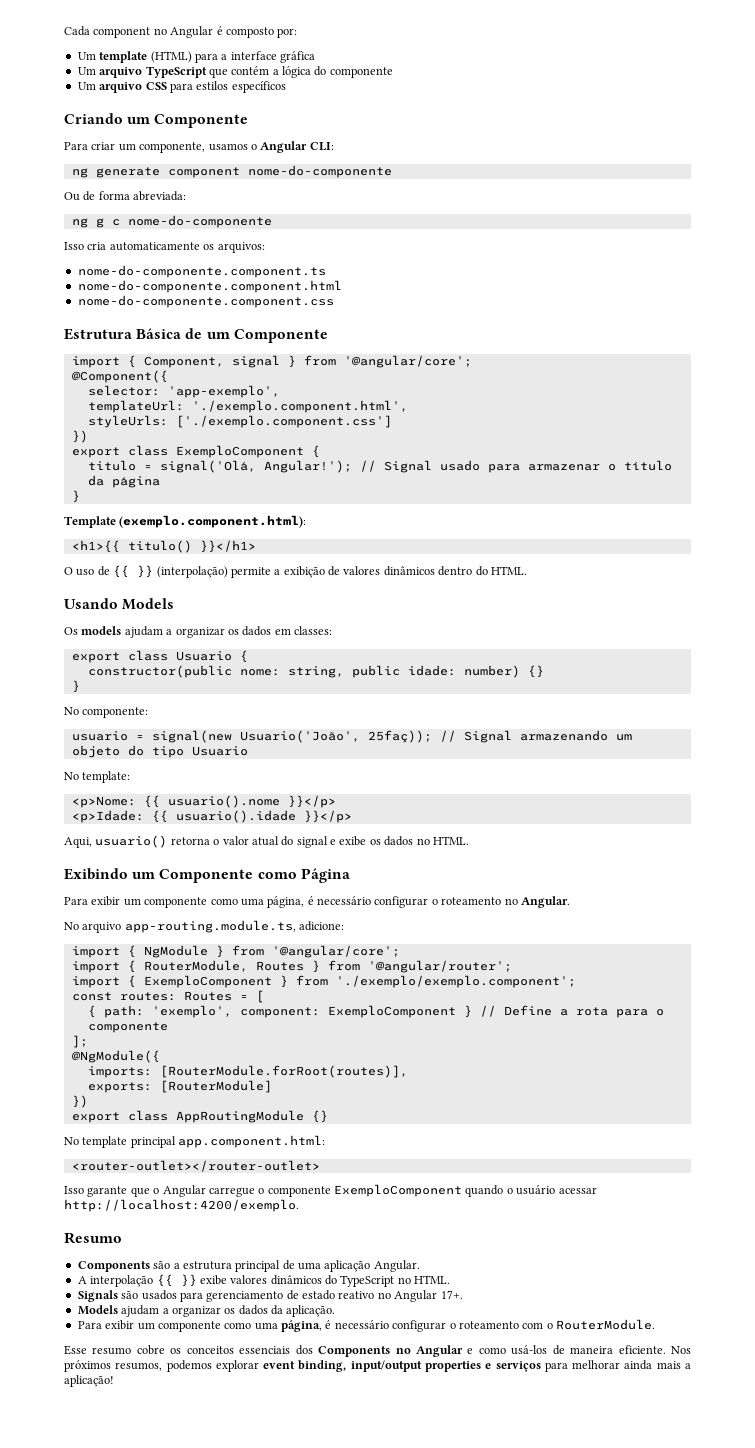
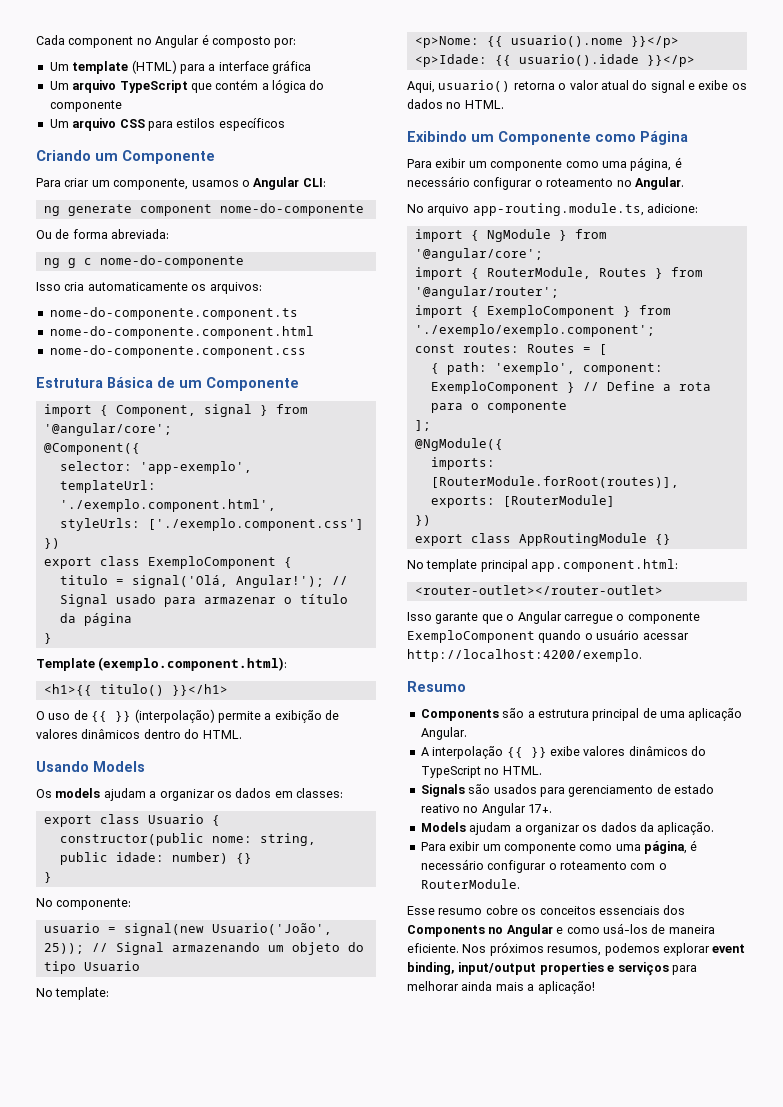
- usuario = signal(new Usuario('João', 25faç)); // Signal armazenando um objeto do tipo Usuario
+ usuario = signal(new Usuario('João', 25)); // Signal armazenando um objeto do tipo Usuario

